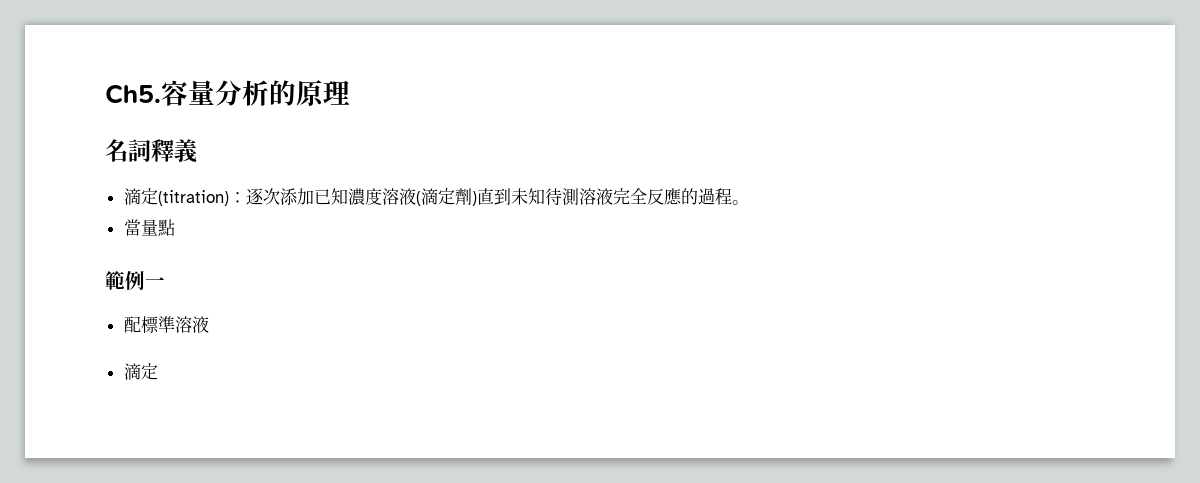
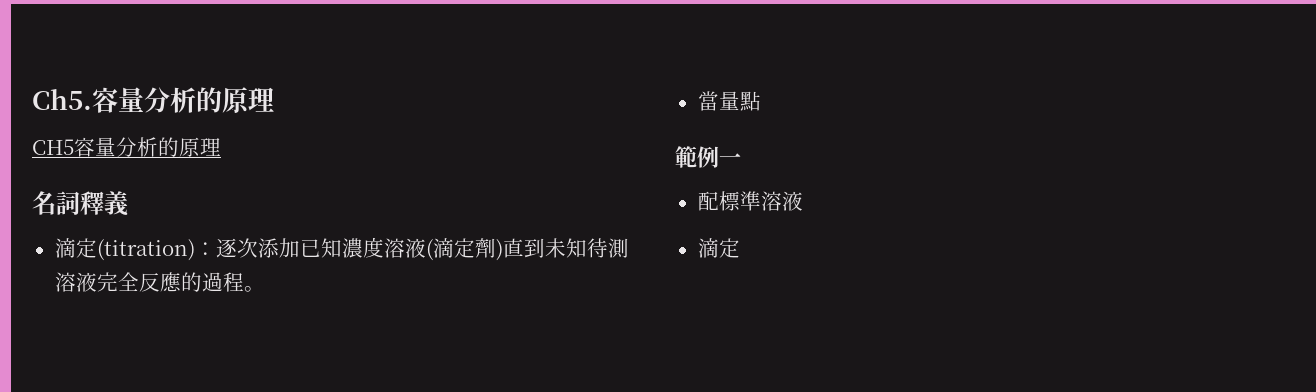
+ CH5容量分析的原理

